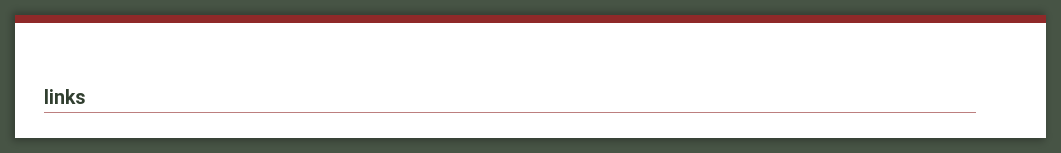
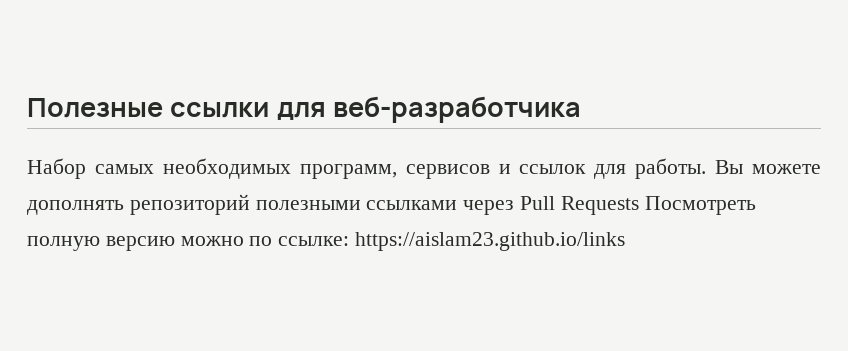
- links
+ Полезные ссылки для веб-разработчика
+ Набор самых необходимых программ, сервисов и ссылок для работы. Вы можете дополнять репозиторий полезными ссылками через Pull Requests Посмотреть полную версию можно по ссылке: https://aislam23.github.io/links

